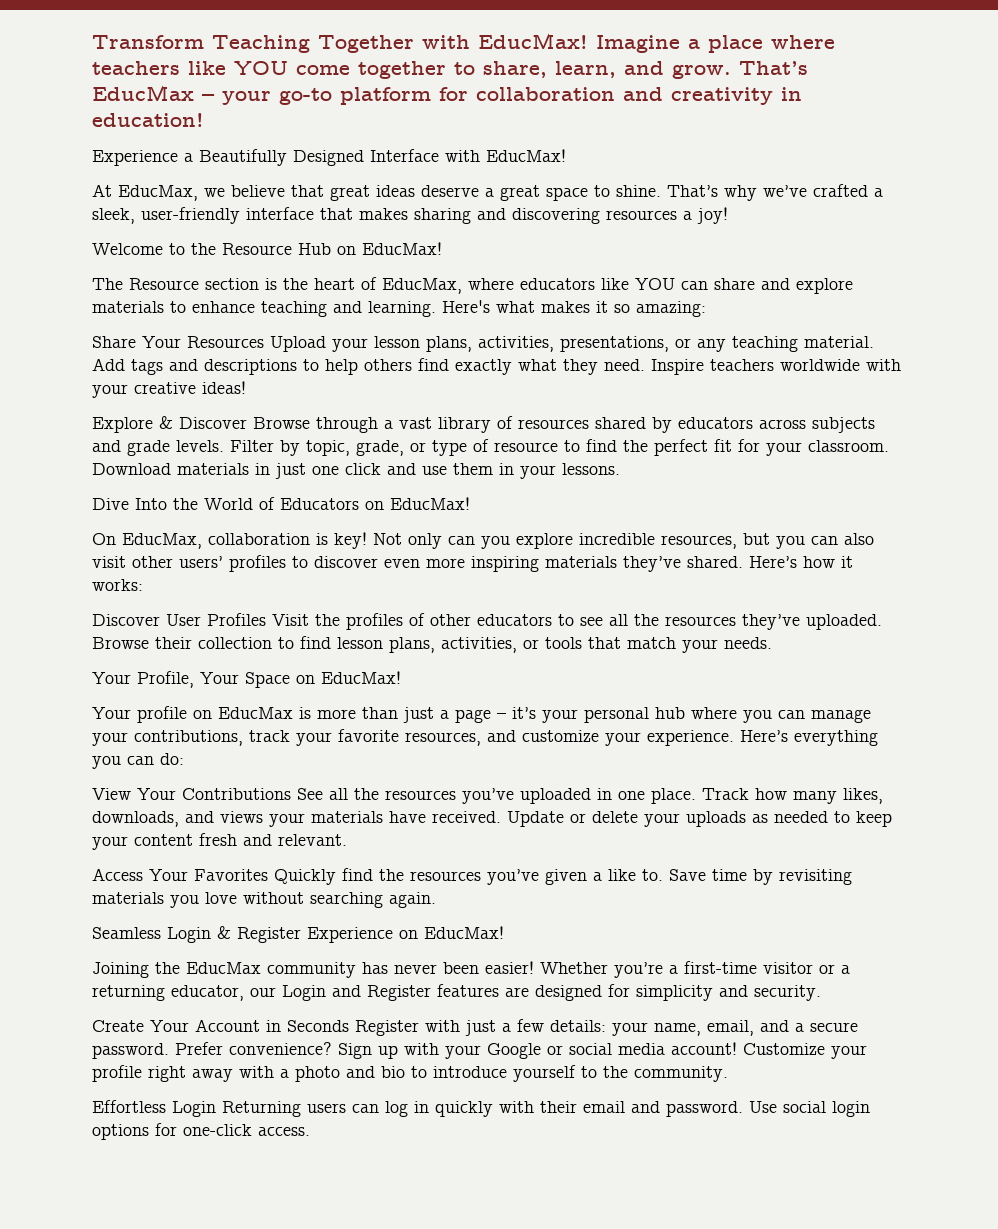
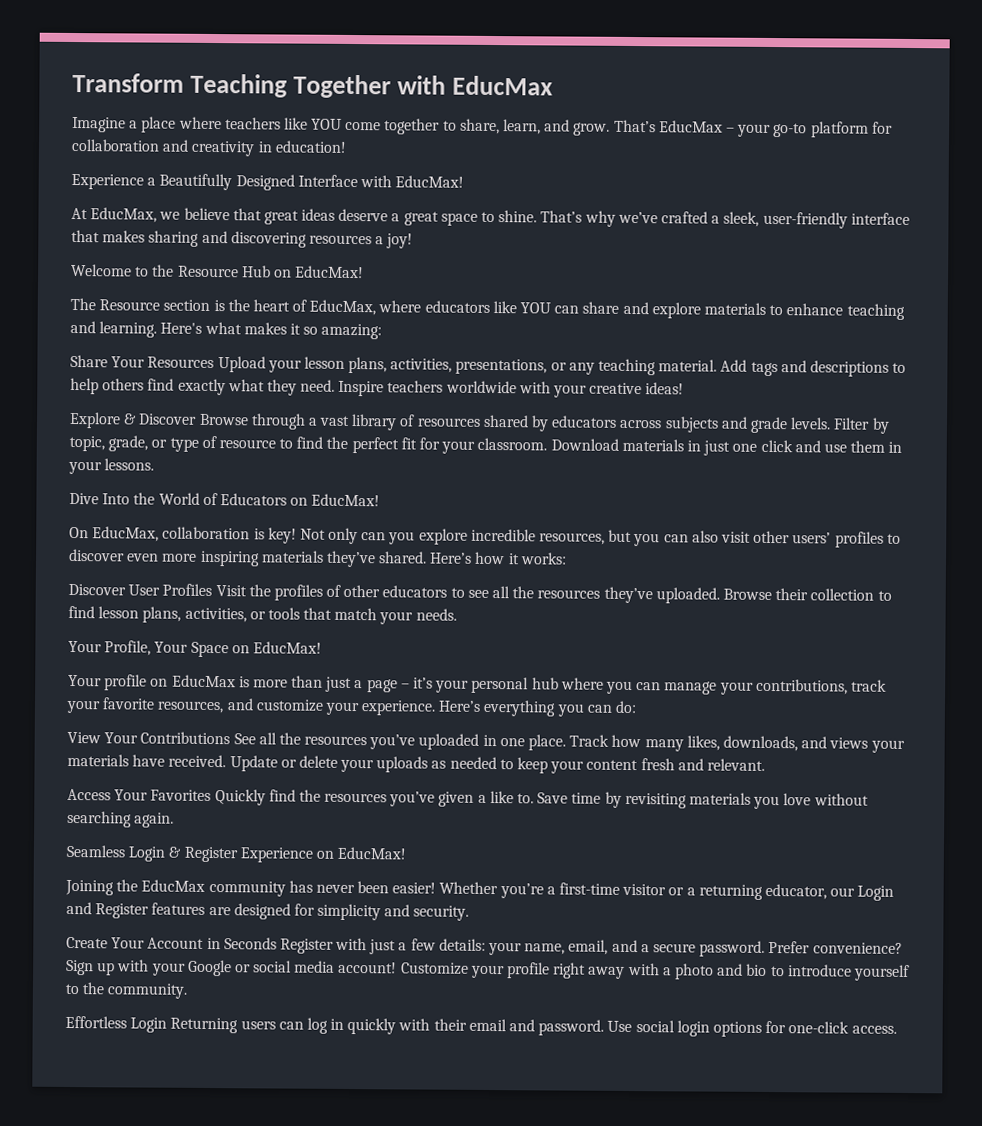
- Transform Teaching Together with EducMax! Imagine a place where teachers like YOU come together to share, learn, and grow.
+ Transform Teaching Together with EducMax
+ Imagine a place where teachers like YOU come together to share, learn, and grow.

